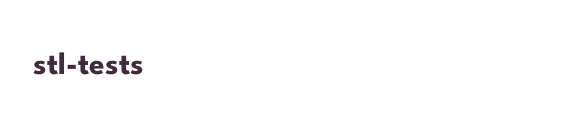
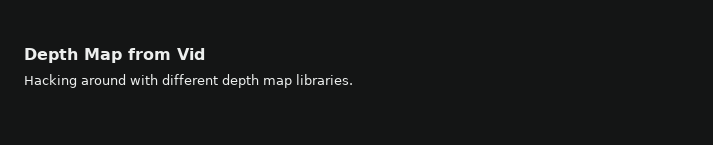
- stl-tests
+ Depth Map from Vid
+ Hacking around with different depth map libraries.

